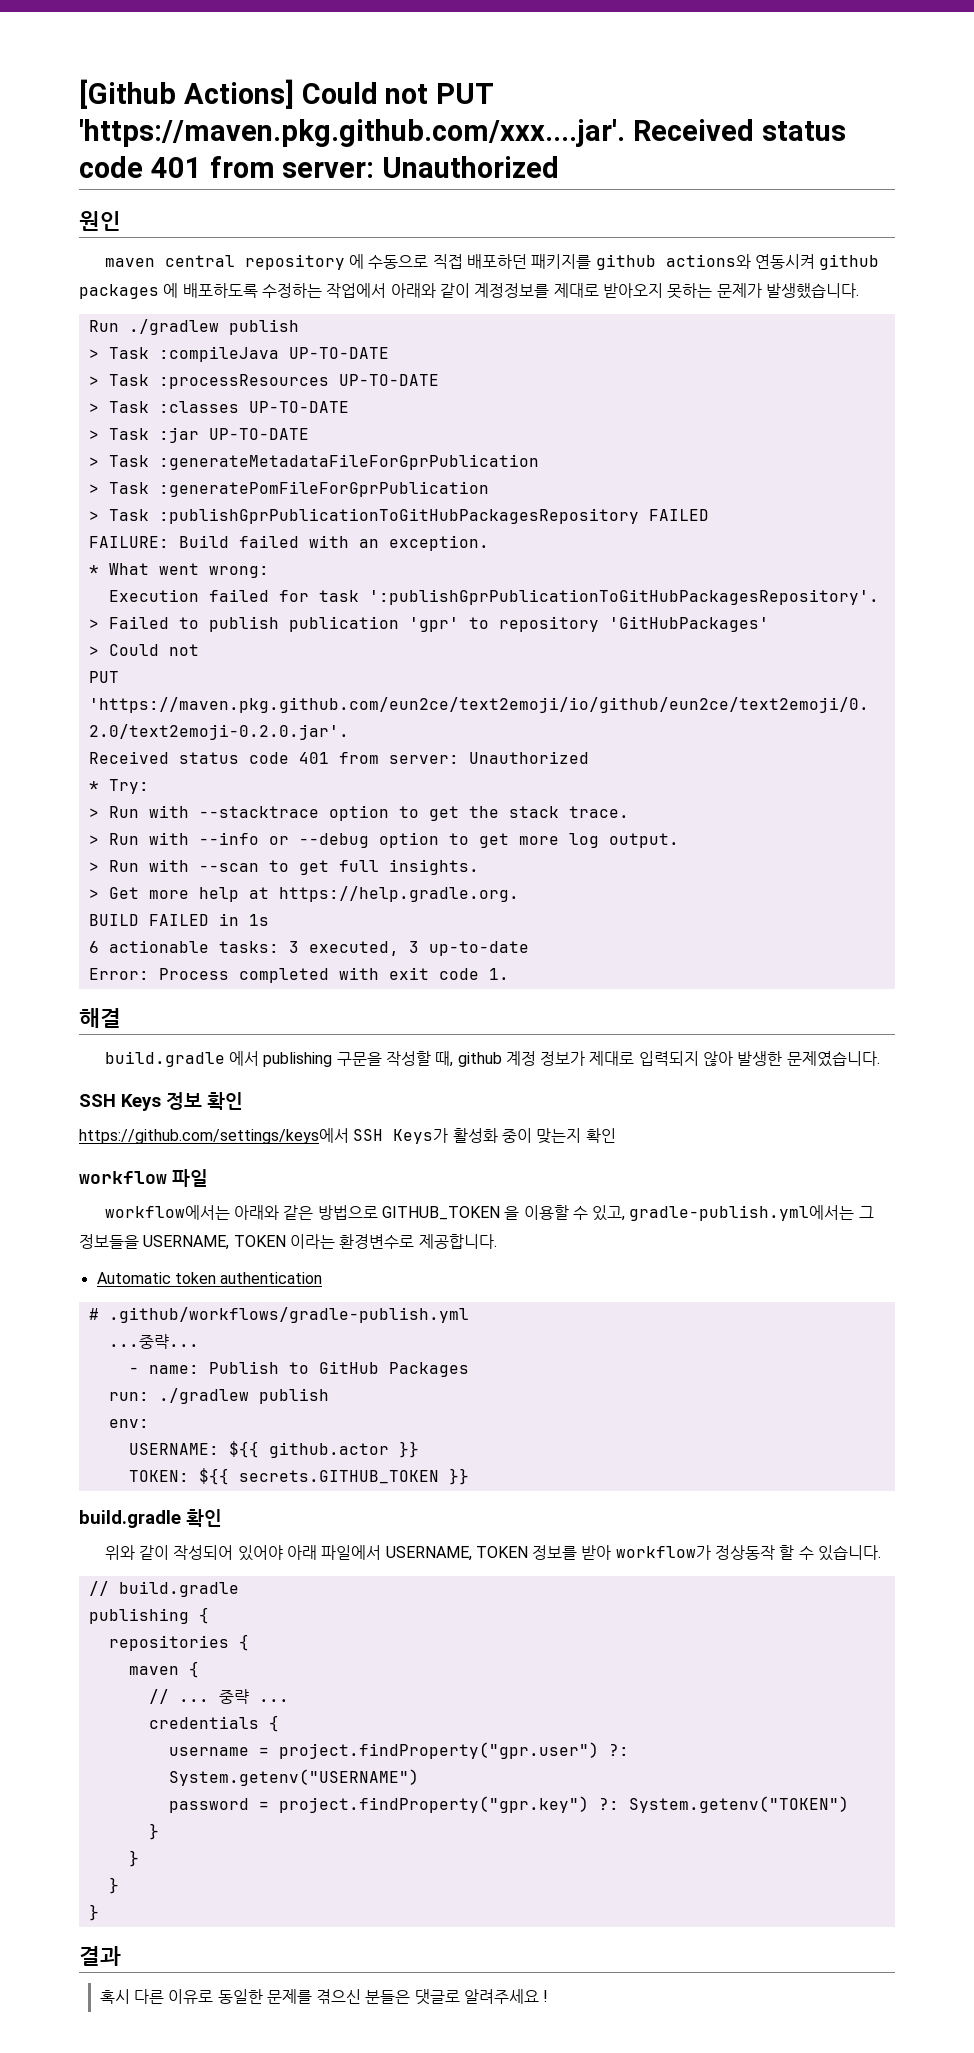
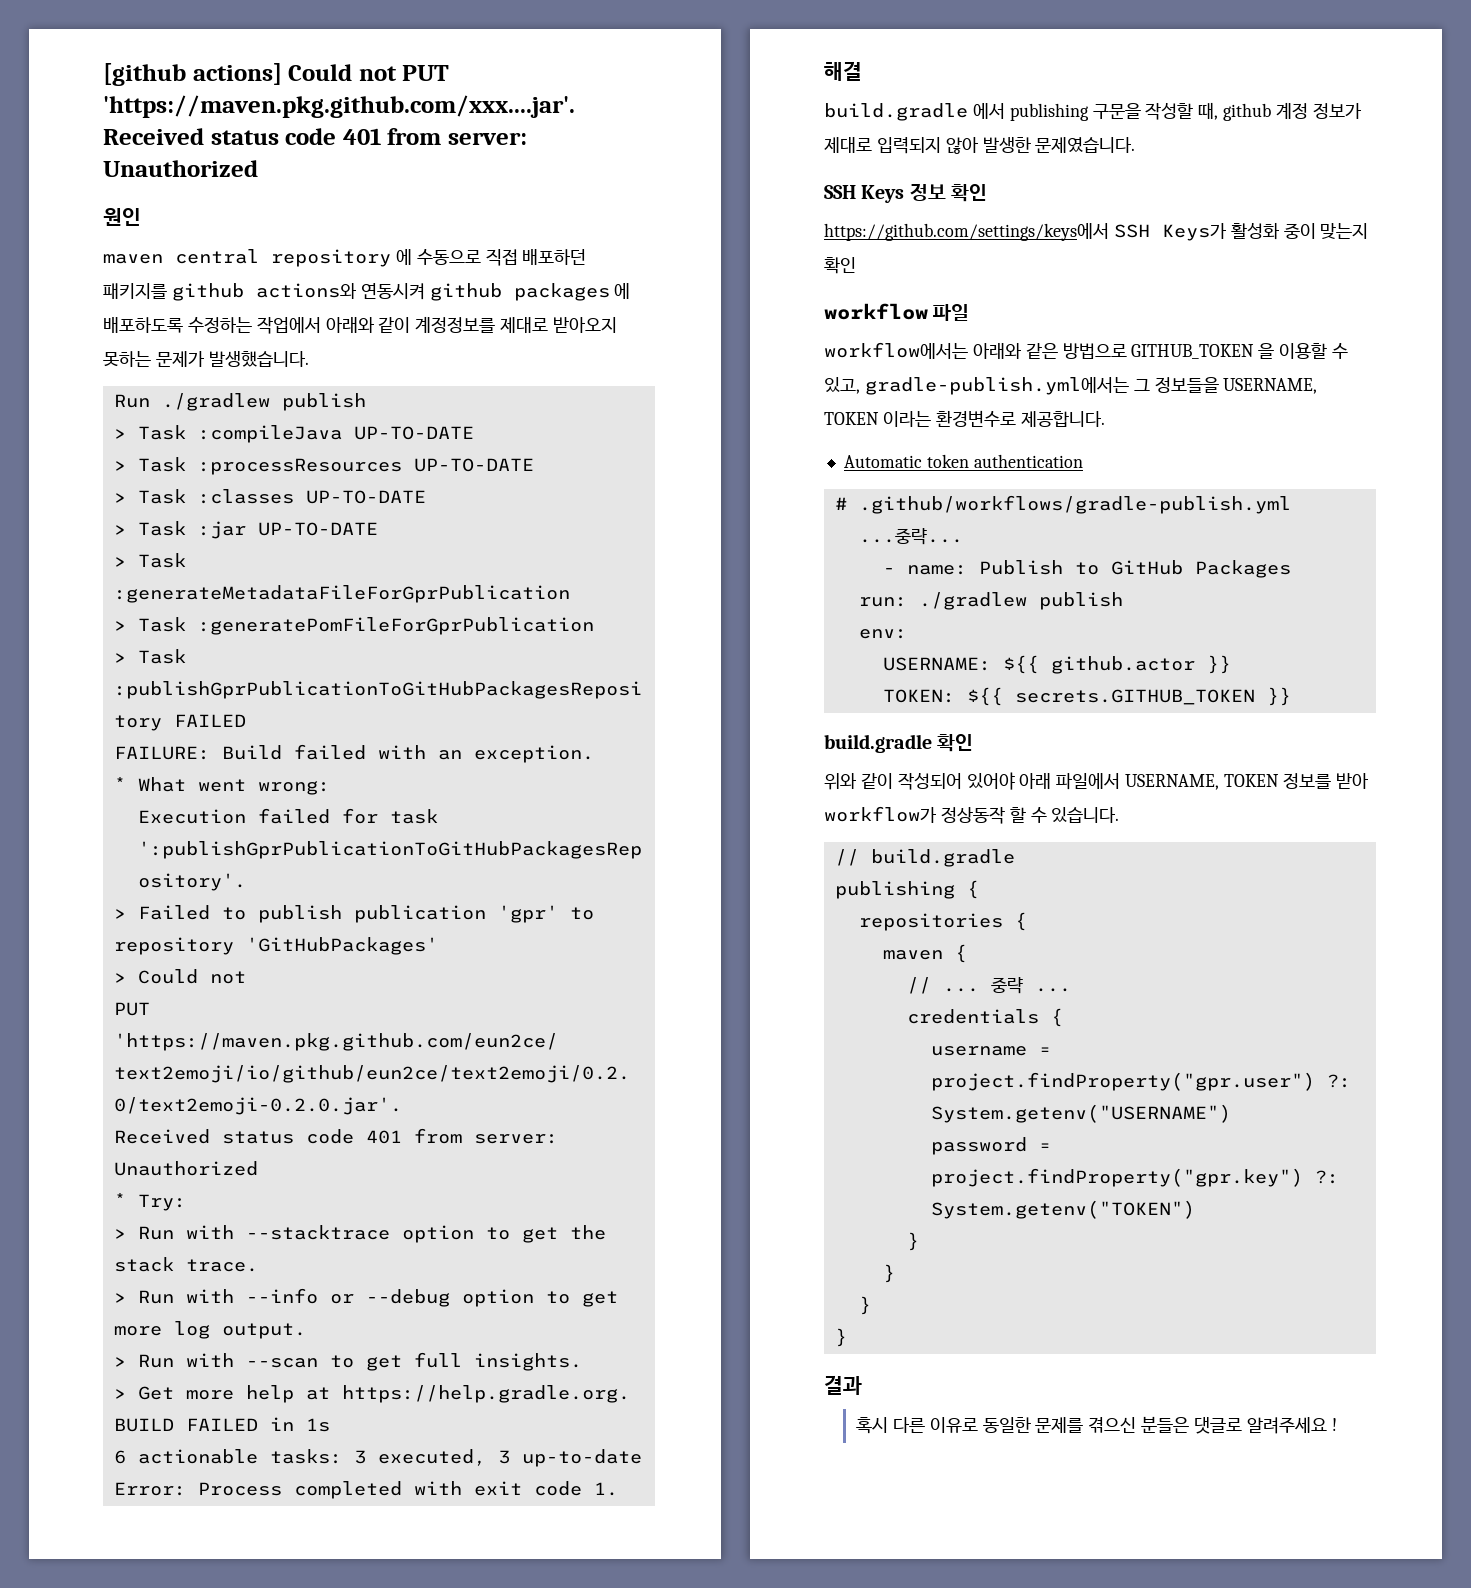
- [Github Actions] Could not PUT 'https://maven.pkg.github.com/xxx....jar'. Received status code 401 from server: Unauthorized
+ [github actions] Could not PUT 'https://maven.pkg.github.com/xxx....jar'. Received status code 401 from server: Unauthorized

